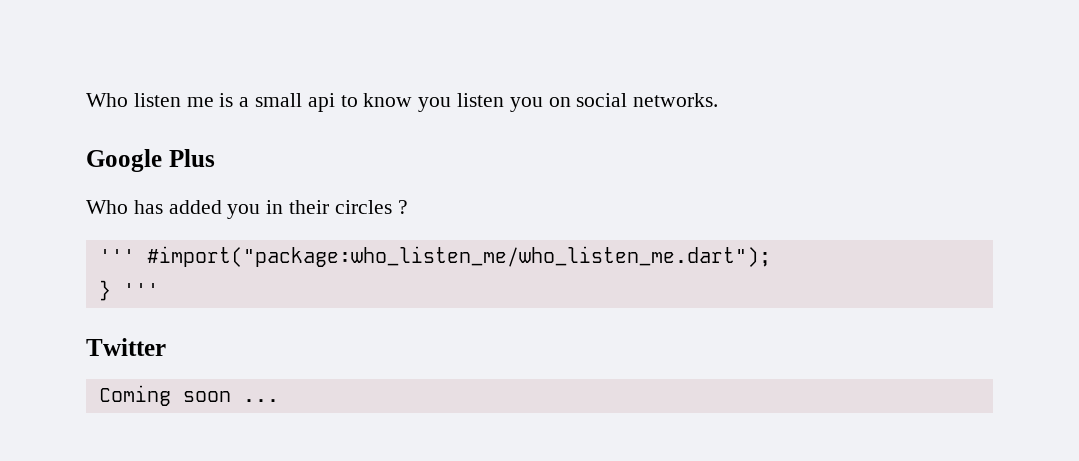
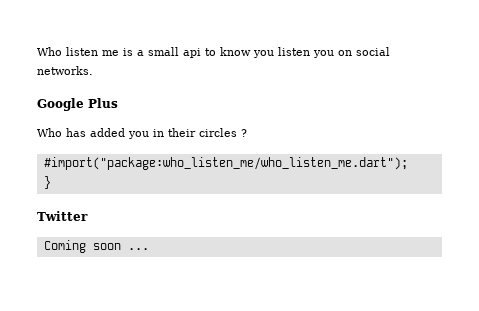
- ''' #import("package:who_listen_me/who_listen_me.dart");
+ #import("package:who_listen_me/who_listen_me.dart");
- } '''
+ }

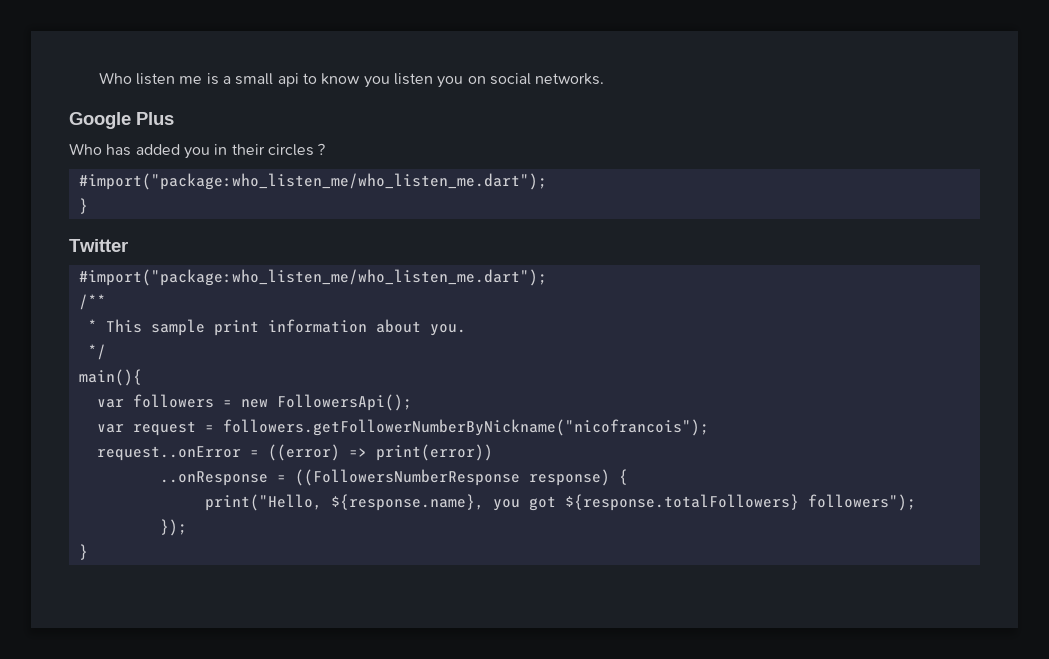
  Twitter
- Coming soon ...
+ #import("package:who_listen_me/who_listen_me.dart");
+ /**
+ * This sample print information about you.
+ */
+ main(){
+ var followers = new FollowersApi();
+ var request = followers.getFollowerNumberByNickname("nicofrancois");
+ request..onError = ((error) => print(error))
+ ..onResponse = ((FollowersNumberResponse response) {
+ print("Hello, ${response.name}, you got ${response.totalFollowers} followers");
+ });
+ }

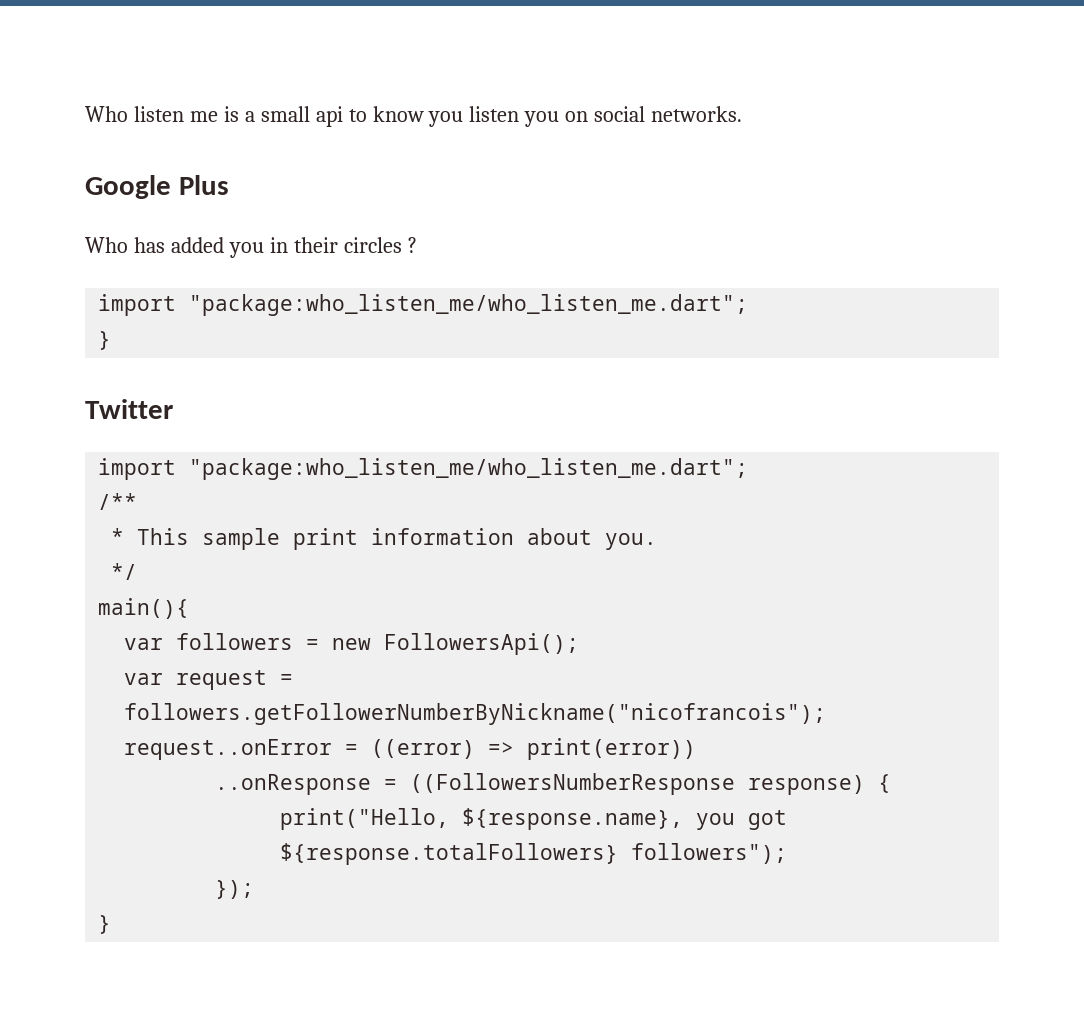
  Who has added you in their circles ?
- #import("package:who_listen_me/who_listen_me.dart");
+ import "package:who_listen_me/who_listen_me.dart";
  Twitter
- #import("package:who_listen_me/who_listen_me.dart");
+ import "package:who_listen_me/who_listen_me.dart";

